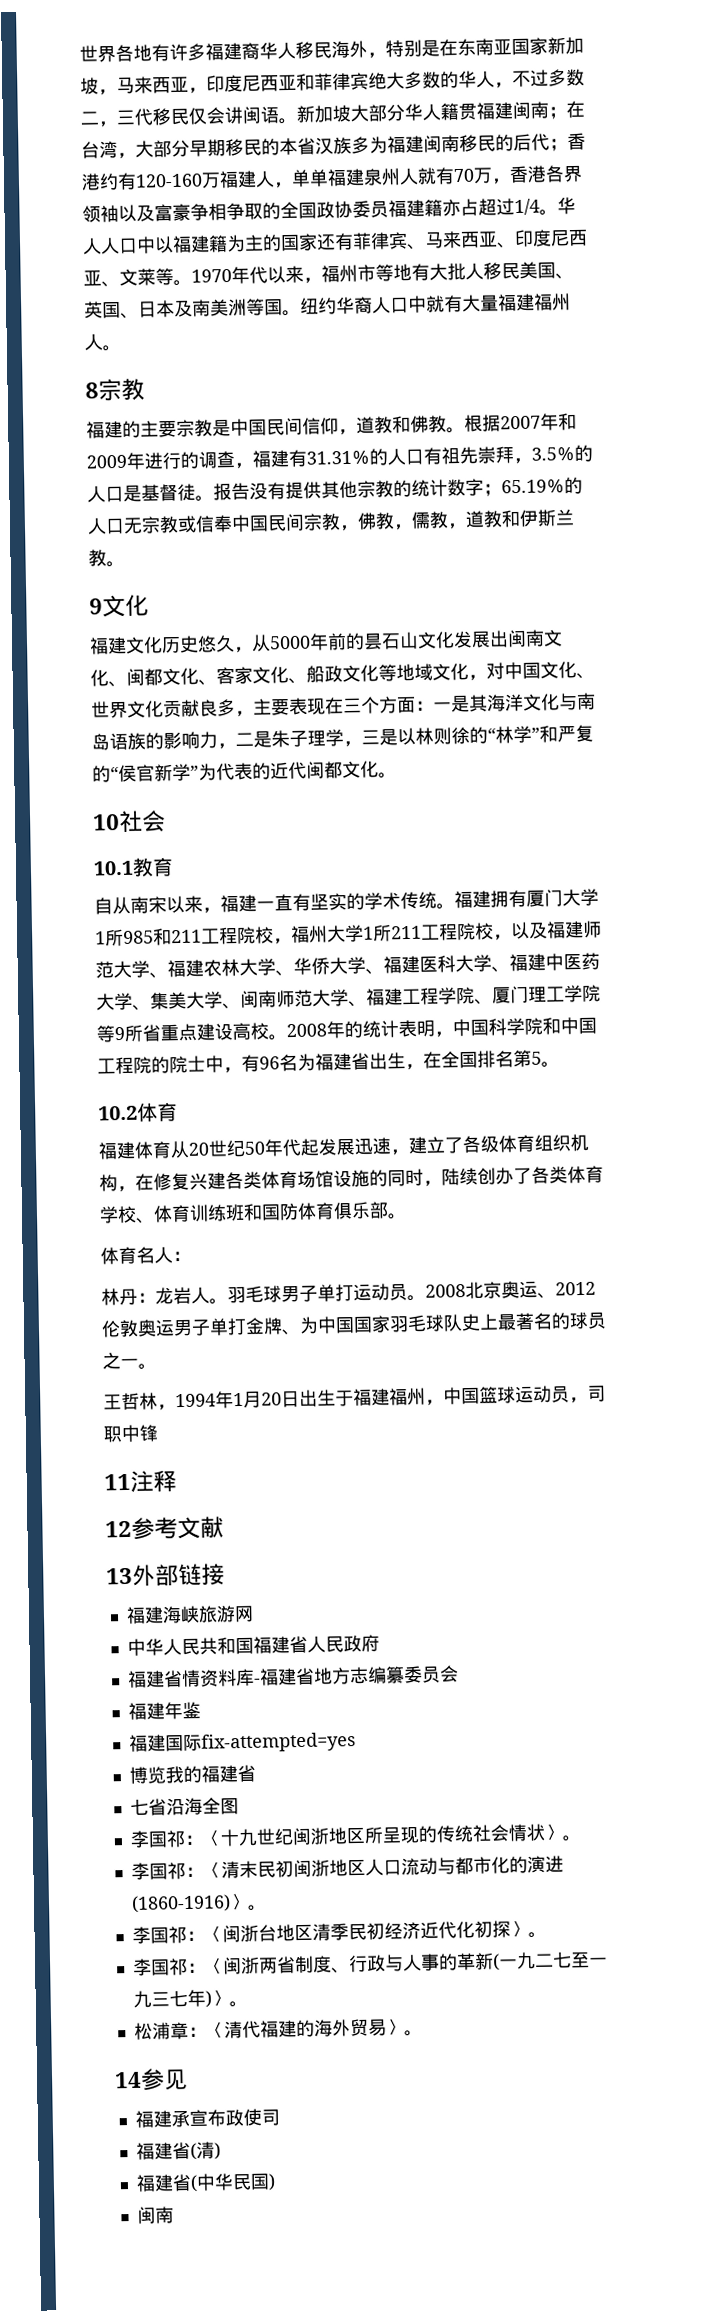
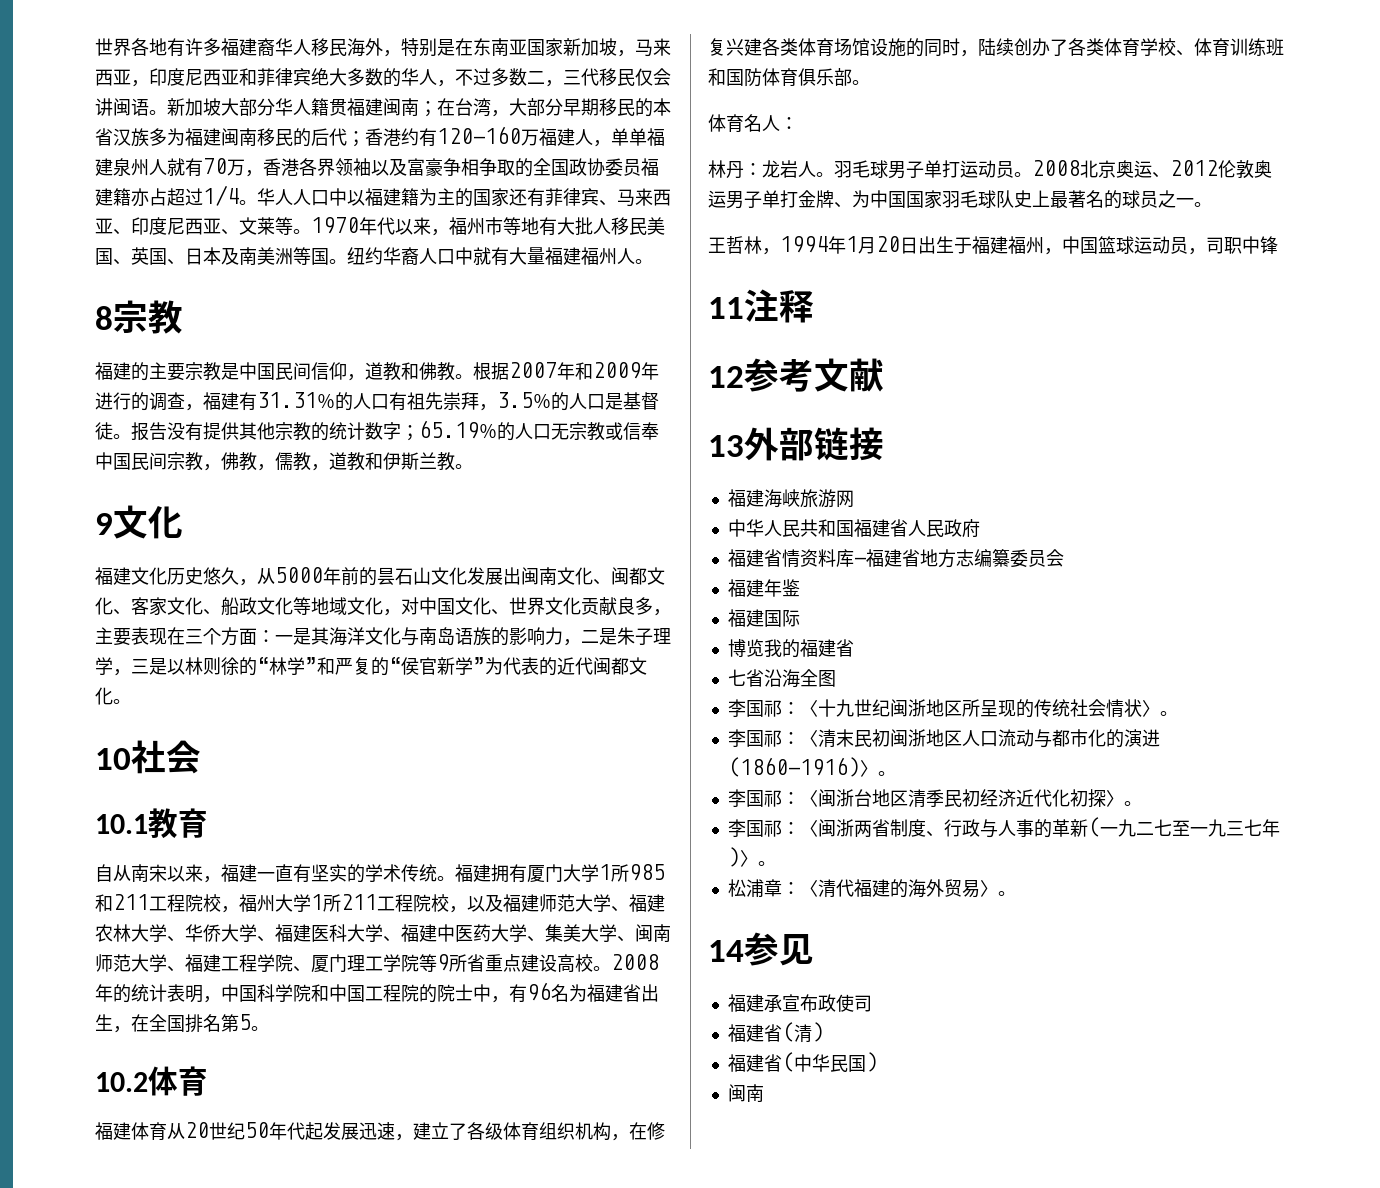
- 福建国际fix-attempted=yes
+ 福建国际

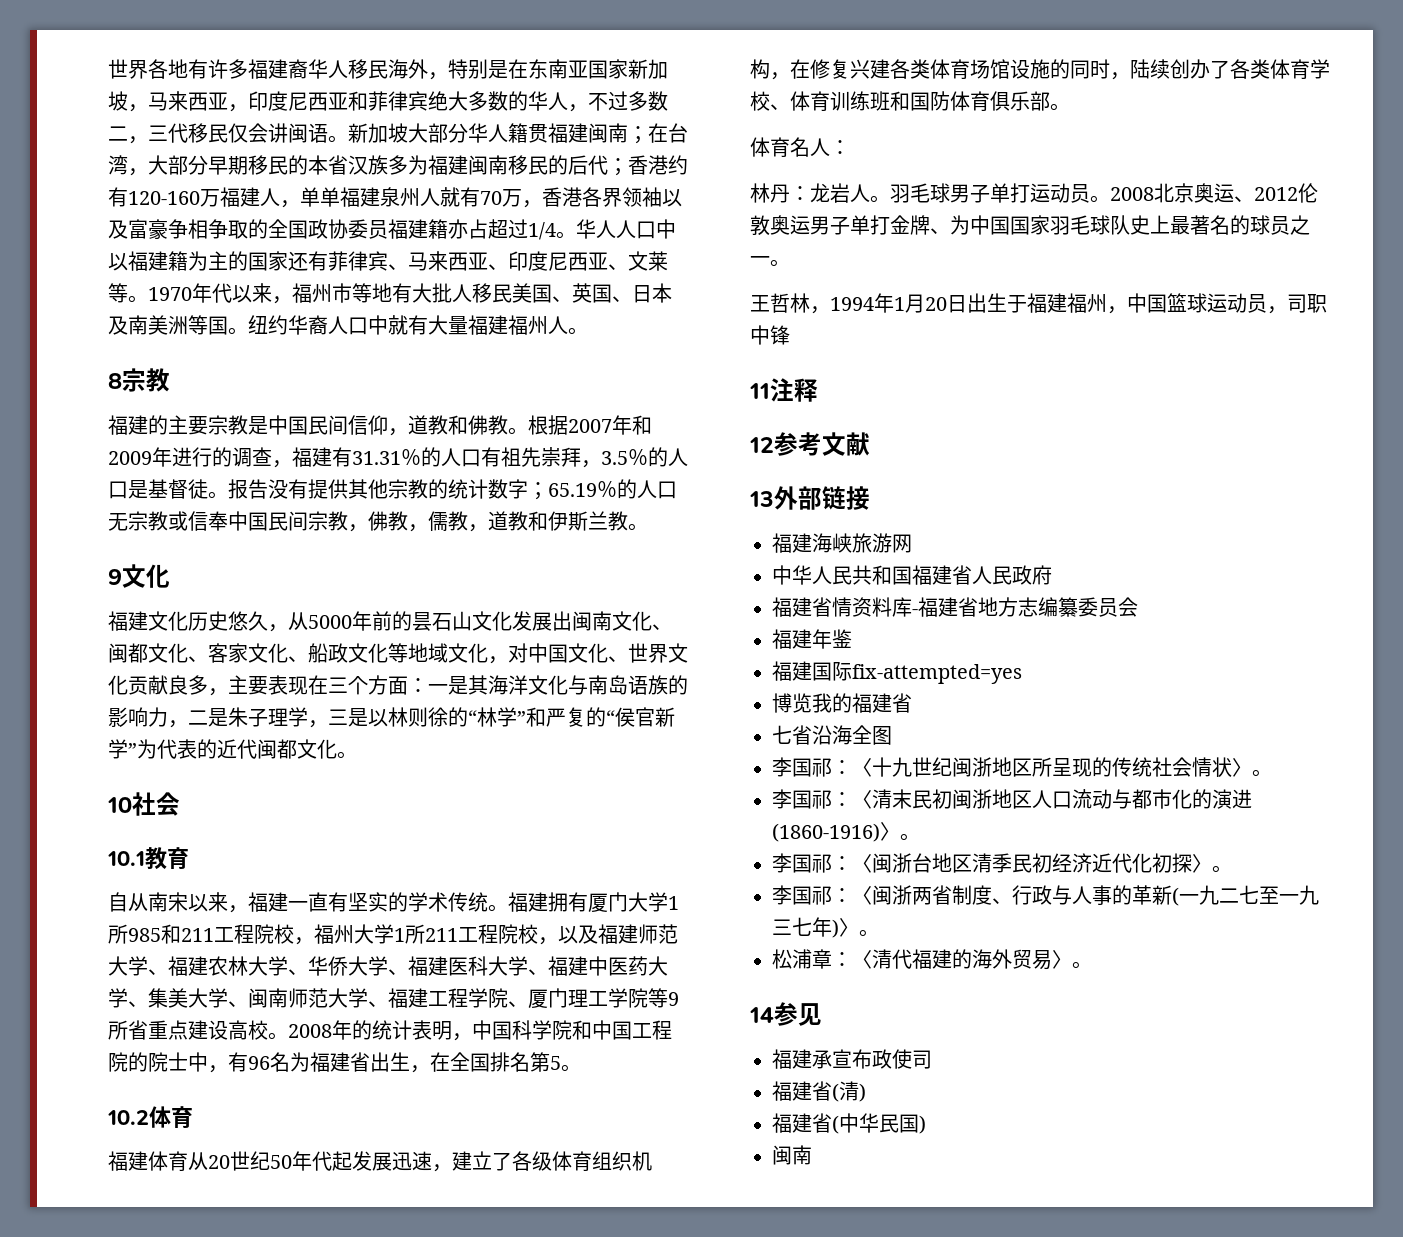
- 福建国际
+ 福建国际fix-attempted=yes

